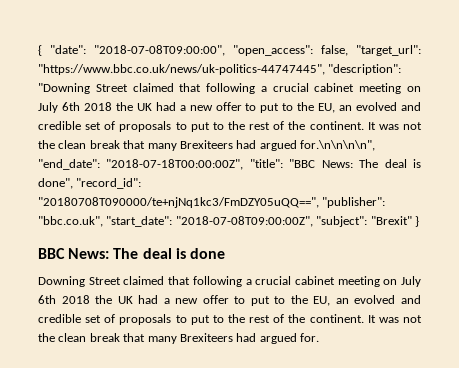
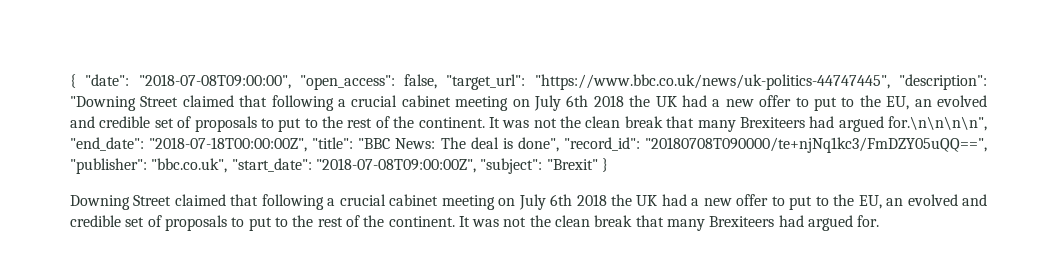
- BBC News: The deal is done

